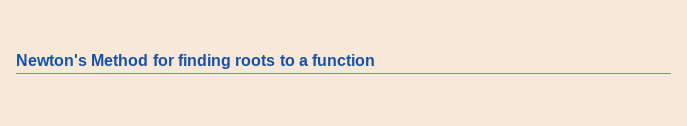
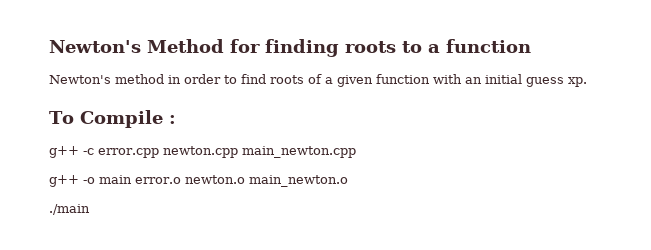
+ Newton's method in order to find roots of a given function with an initial guess xp.
+ To Compile :
+ g++ -c error.cpp newton.cpp main_newton.cpp
+ g++ -o main error.o newton.o main_newton.o
+ ./main

